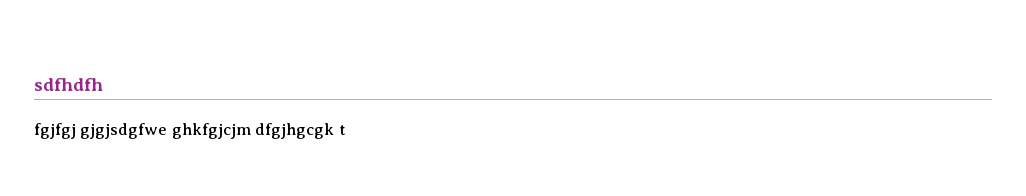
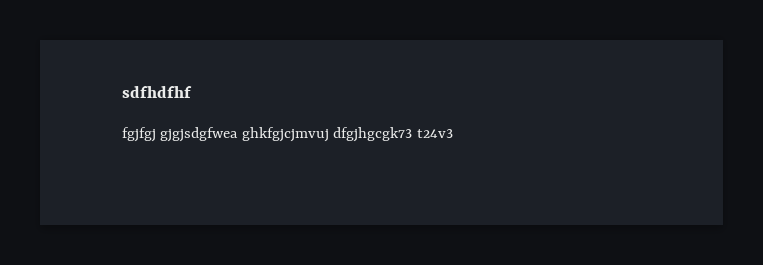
- sdfhdfh
+ sdfhdfhf
- fgjfgj gjgjsdgfwe ghkfgjcjm dfgjhgcgk t
+ fgjfgj gjgjsdgfwea ghkfgjcjmvuj dfgjhgcgk73 t24v3

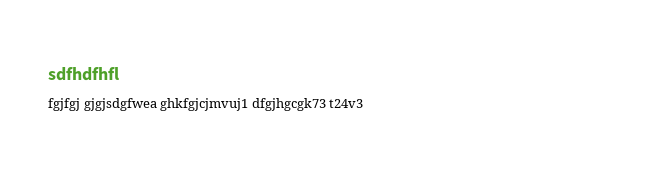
- sdfhdfhf
+ sdfhdfhfl
- fgjfgj gjgjsdgfwea ghkfgjcjmvuj dfgjhgcgk73 t24v3
+ fgjfgj gjgjsdgfwea ghkfgjcjmvuj1 dfgjhgcgk73 t24v3

